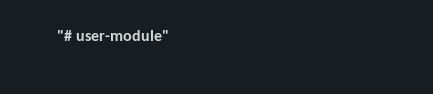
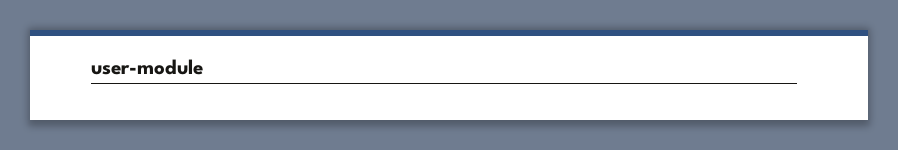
- "# user-module"
+ user-module

